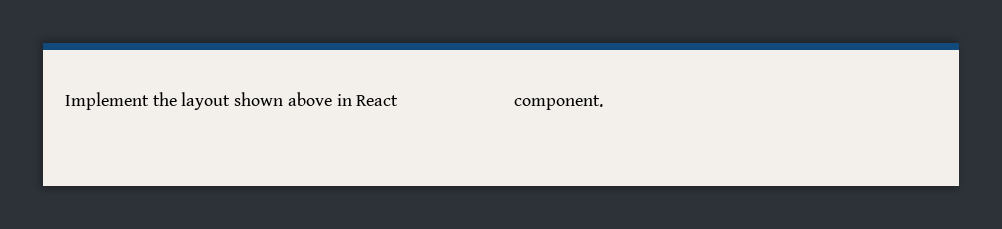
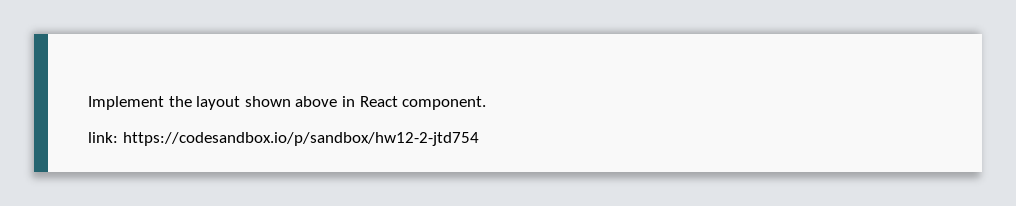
+ link: https://codesandbox.io/p/sandbox/hw12-2-jtd754

